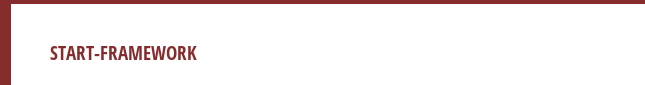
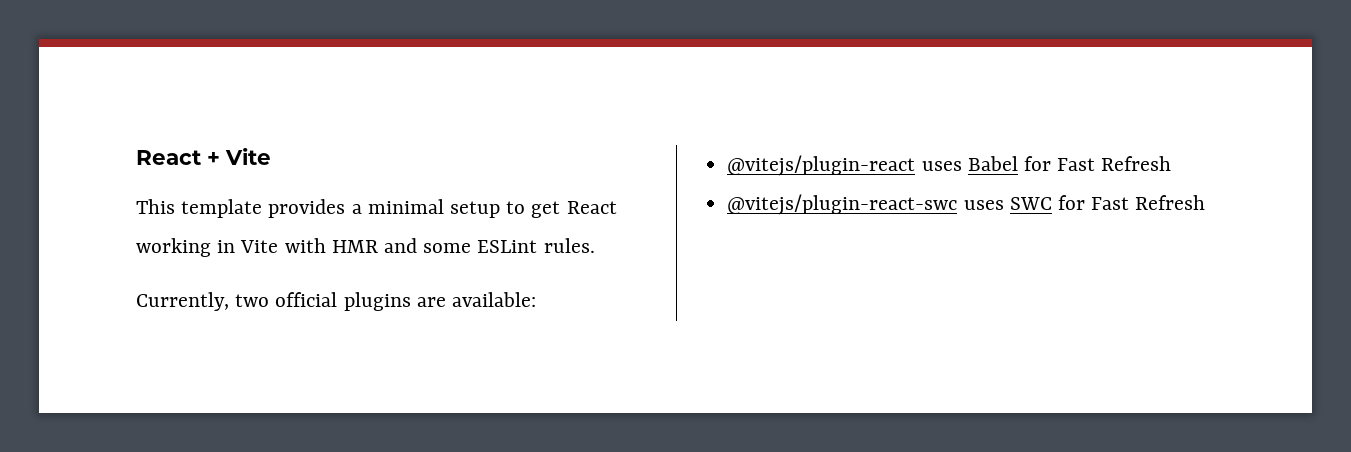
- START-FRAMEWORK
+ React + Vite
+ This template provides a minimal setup to get React working in Vite with HMR and some ESLint rules.
+ Currently, two official plugins are available:
+ @vitejs/plugin-react uses Babel for Fast Refresh
+ @vitejs/plugin-react-swc uses SWC for Fast Refresh

